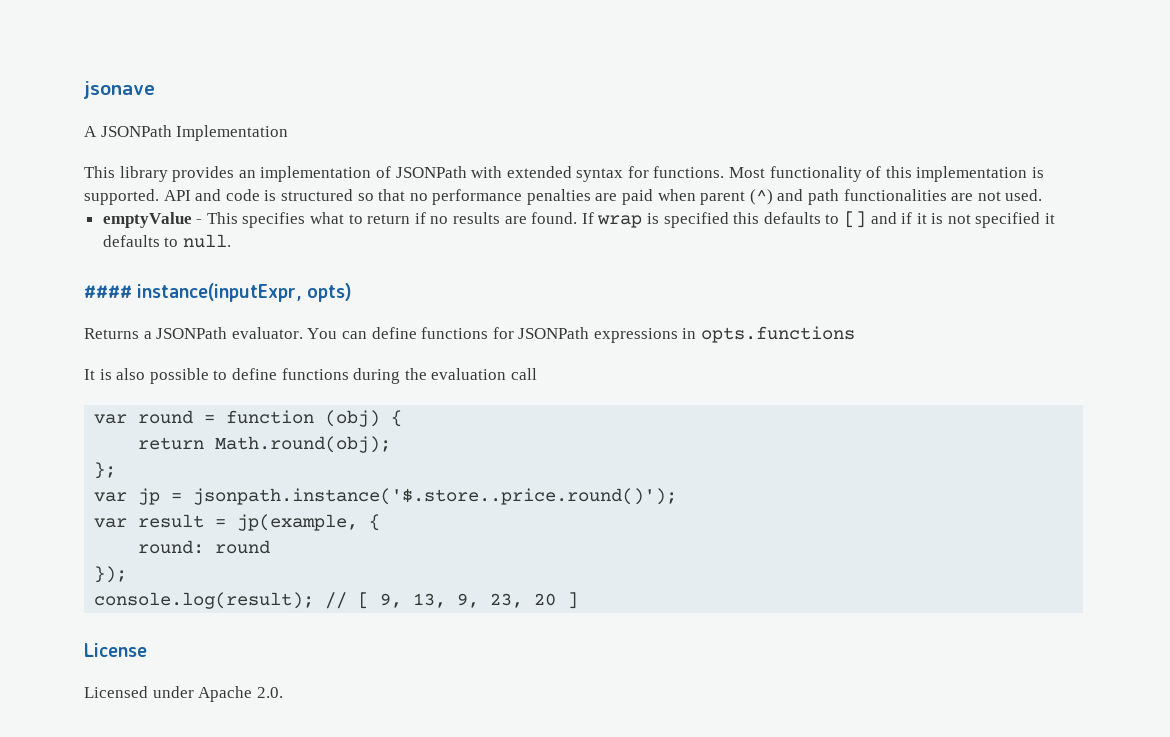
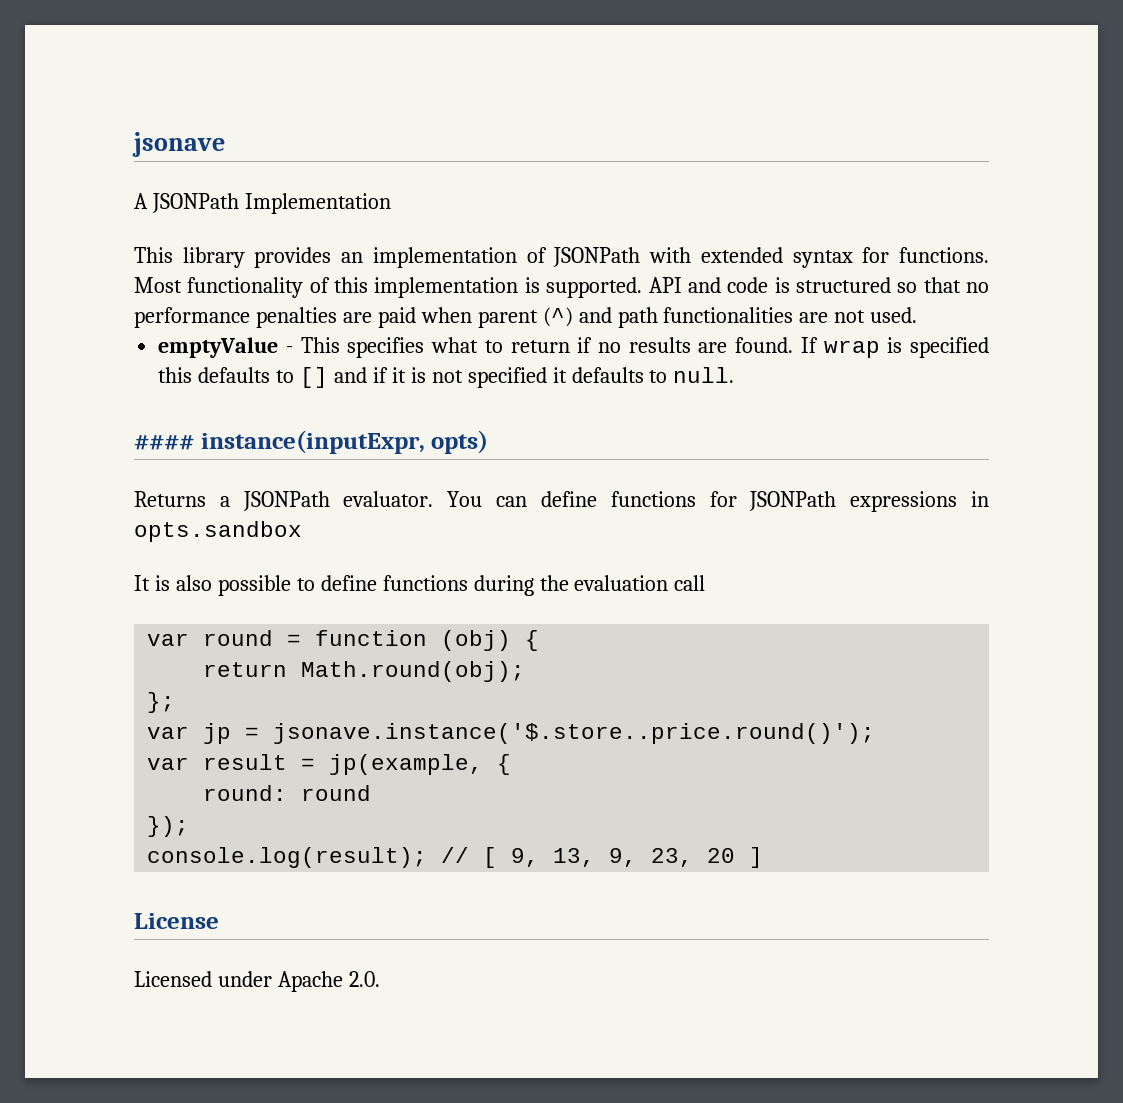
- You can define functions for JSONPath expressions in opts.functions
+ You can define functions for JSONPath expressions in opts.sandbox
- var jp = jsonpath.instance('$.store..price.round()');
+ var jp = jsonave.instance('$.store..price.round()');

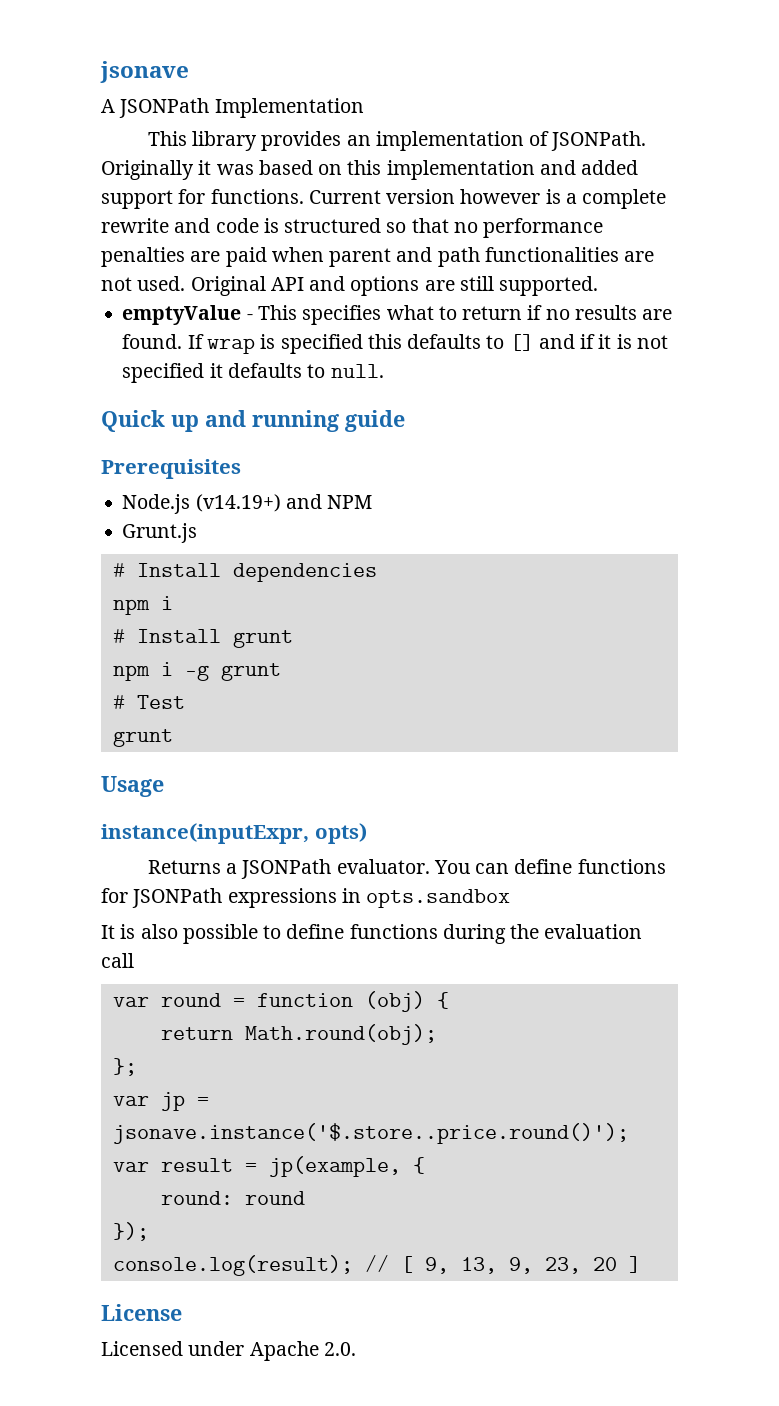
- This library provides an implementation of JSONPath with extended syntax for functions. Most functionality of this implementation is supported. API and code is structured so that no performance penalties are paid when parent (^) and path functionalities are not used.
+ This library provides an implementation of JSONPath. Originally it was based on this implementation and added support for functions. Current version however is a complete rewrite and code is structured so that no performance penalties are paid when parent and path functionalities are not used. Original API and options are still supported.
- #### instance(inputExpr, opts)
+ Quick up and running guide
+ Prerequisites
+ Node.js (v14.19+) and NPM
+ Grunt.js
+ # Install dependencies
+ npm i
+ # Install grunt
+ npm i -g grunt
+ # Test
+ grunt
+ Usage
+ instance(inputExpr, opts)

